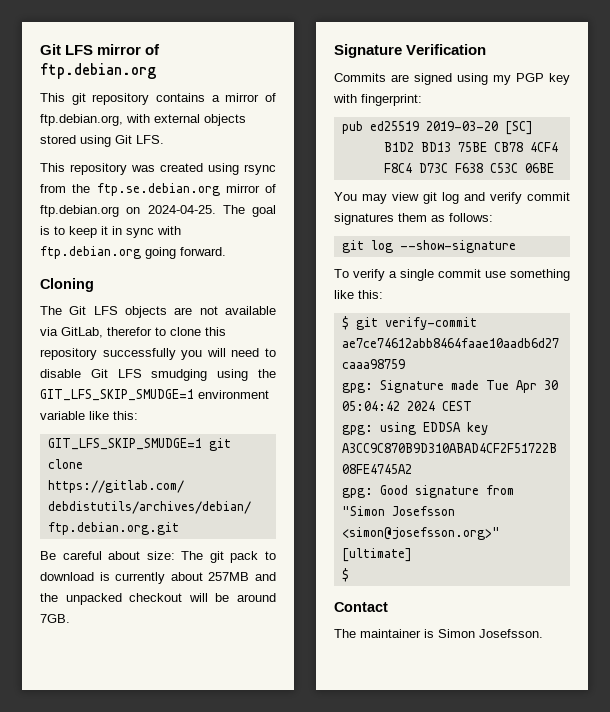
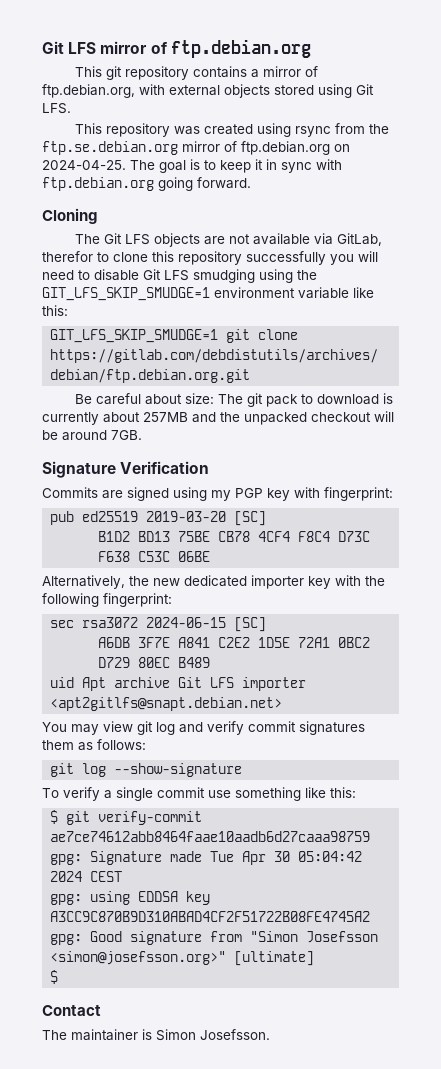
+ Alternatively, the new dedicated importer key with the following fingerprint:
+ sec rsa3072 2024-06-15 [SC]
+ A6DB 3F7E A841 C2E2 1D5E 72A1 0BC2 D729 80EC B489
+ uid Apt archive Git LFS importer <apt2gitlfs@snapt.debian.net>

